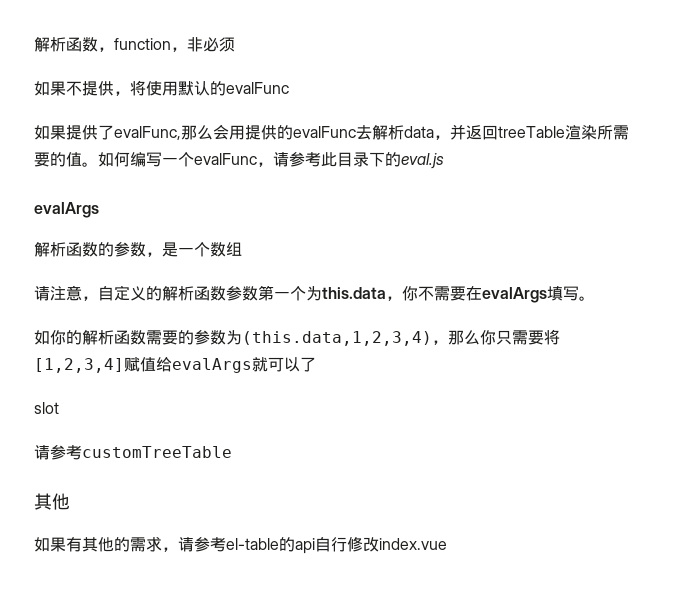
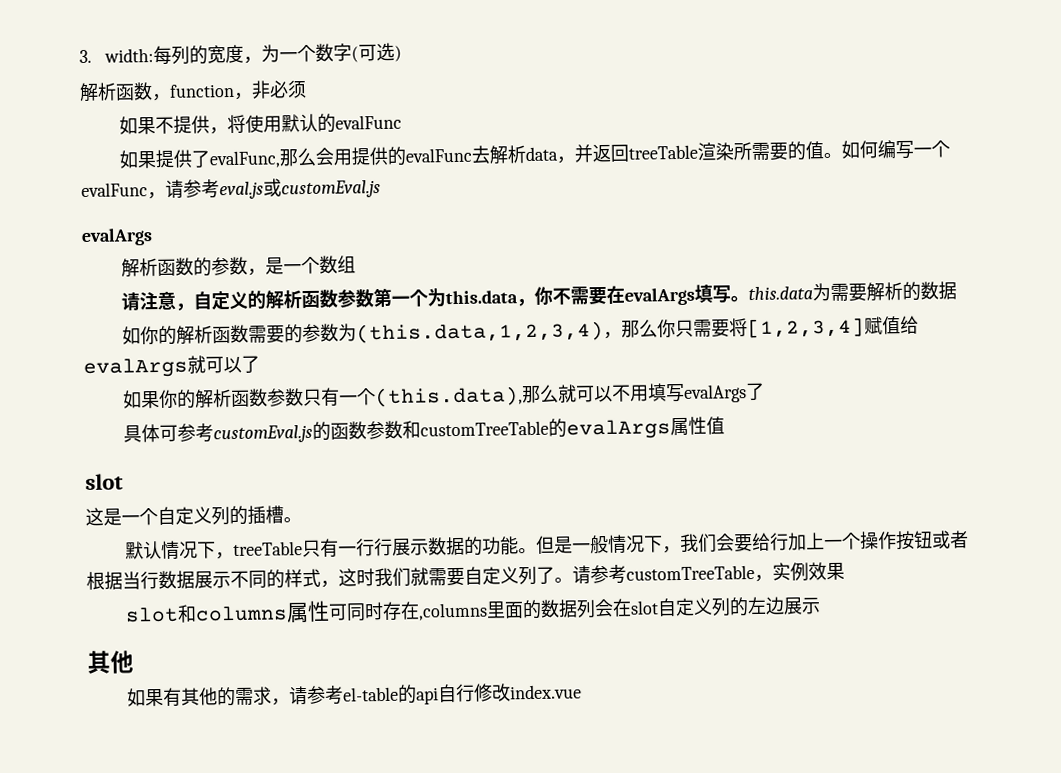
+ 3. width:每列的宽度，为一个数字(可选)
- 如何编写一个evalFunc，请参考此目录下的eval.js
+ 如何编写一个evalFunc，请参考eval.js或customEval.js
- 请注意，自定义的解析函数参数第一个为this.data，你不需要在evalArgs填写。
+ 请注意，自定义的解析函数参数第一个为this.data，你不需要在evalArgs填写。this.data为需要解析的数据
+ 如果你的解析函数参数只有一个(this.data),那么就可以不用填写evalArgs了
+ 具体可参考customEval.js的函数参数和customTreeTable的evalArgs属性值
  slot
- 请参考customTreeTable
+ 这是一个自定义列的插槽。
+ 默认情况下，treeTable只有一行行展示数据的功能。但是一般情况下，我们会要给行加上一个操作按钮或者根据当行数据展示不同的样式，这时我们就需要自定义列了。请参考customTreeTable，实例效果
+ slot和columns属性可同时存在,columns里面的数据列会在slot自定义列的左边展示

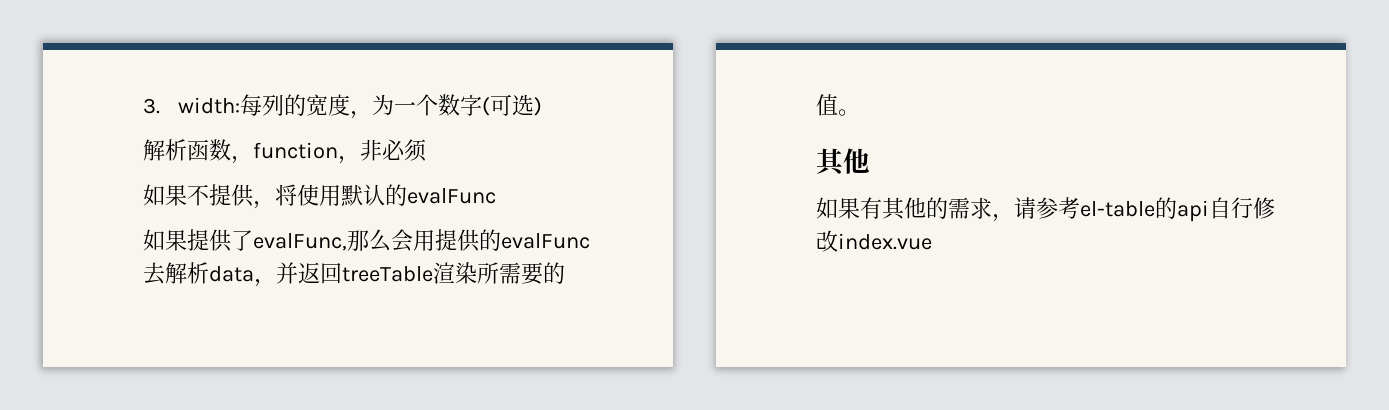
- 如何编写一个evalFunc，请参考eval.js或customEval.js
- evalArgs
- 解析函数的参数，是一个数组
- 请注意，自定义的解析函数参数第一个为this.data，你不需要在evalArgs填写。this.data为需要解析的数据
- 如你的解析函数需要的参数为(this.data,1,2,3,4)，那么你只需要将[1,2,3,4]赋值给evalArgs就可以了
- 如果你的解析函数参数只有一个(this.data),那么就可以不用填写evalArgs了
- 具体可参考customEval.js的函数参数和customTreeTable的evalArgs属性值
- slot
- 这是一个自定义列的插槽。
- 默认情况下，treeTable只有一行行展示数据的功能。但是一般情况下，我们会要给行加上一个操作按钮或者根据当行数据展示不同的样式，这时我们就需要自定义列了。请参考customTreeTable，实例效果
- slot和columns属性可同时存在,columns里面的数据列会在slot自定义列的左边展示

